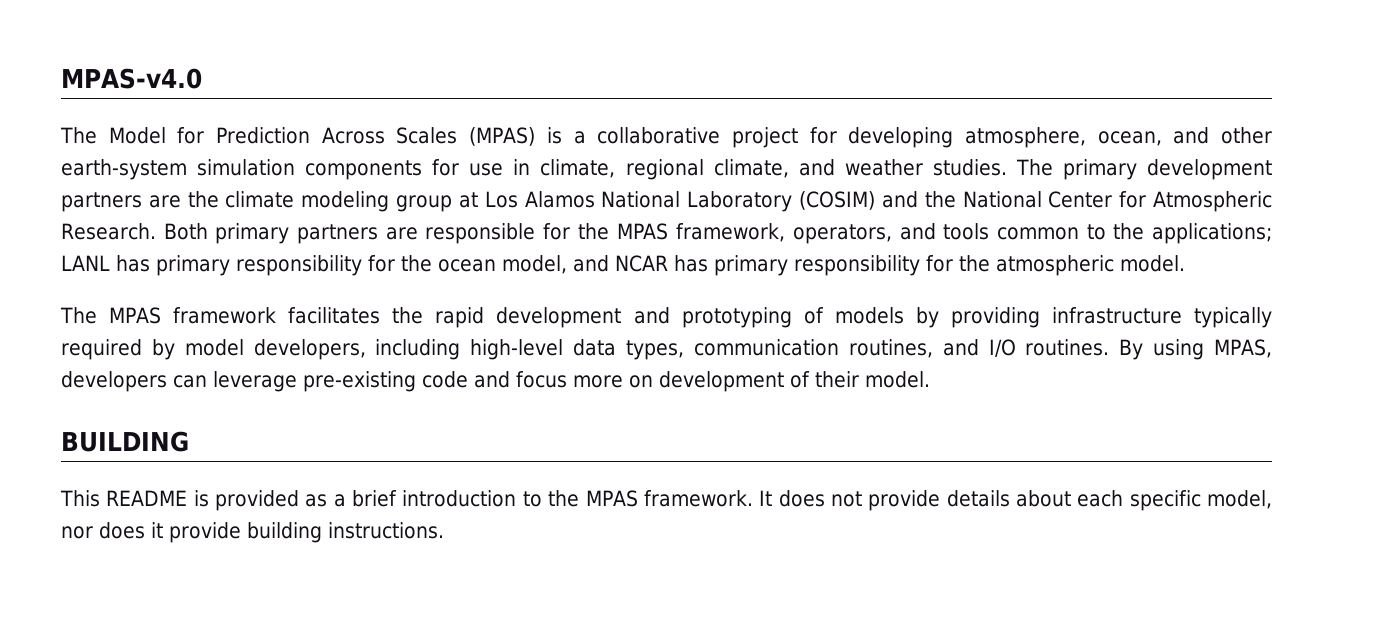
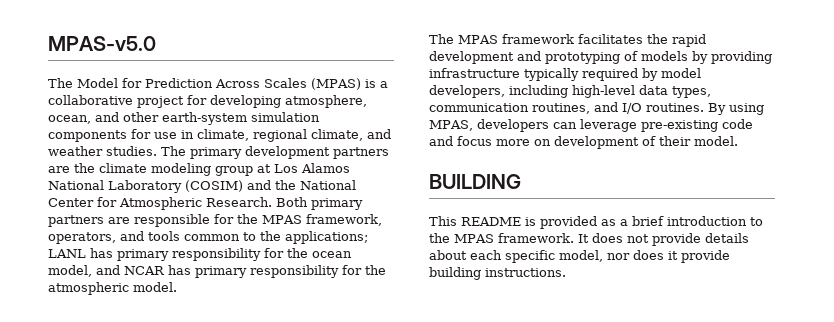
- MPAS-v4.0
+ MPAS-v5.0

